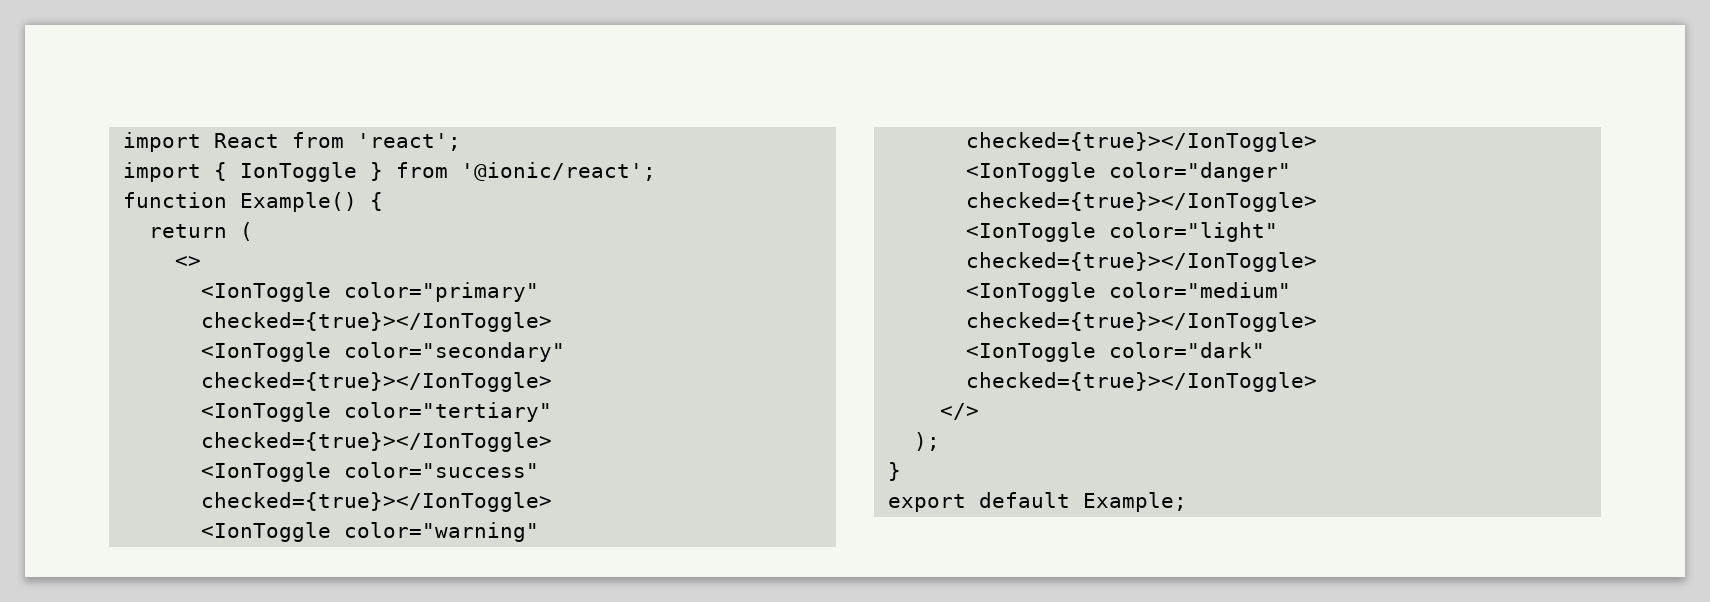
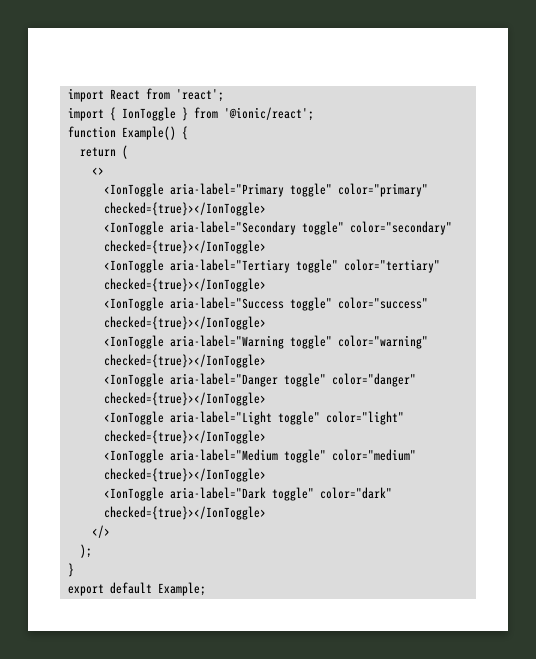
- <IonToggle color="primary" checked={true}></IonToggle>
+ <IonToggle aria-label="Primary toggle" color="primary" checked={true}></IonToggle>
- <IonToggle color="secondary" checked={true}></IonToggle>
+ <IonToggle aria-label="Secondary toggle" color="secondary" checked={true}></IonToggle>
- <IonToggle color="tertiary" checked={true}></IonToggle>
+ <IonToggle aria-label="Tertiary toggle" color="tertiary" checked={true}></IonToggle>
- <IonToggle color="success" checked={true}></IonToggle>
+ <IonToggle aria-label="Success toggle" color="success" checked={true}></IonToggle>
- <IonToggle color="warning" checked={true}></IonToggle>
+ <IonToggle aria-label="Warning toggle" color="warning" checked={true}></IonToggle>
- <IonToggle color="danger" checked={true}></IonToggle>
+ <IonToggle aria-label="Danger toggle" color="danger" checked={true}></IonToggle>
- <IonToggle color="light" checked={true}></IonToggle>
+ <IonToggle aria-label="Light toggle" color="light" checked={true}></IonToggle>
- <IonToggle color="medium" checked={true}></IonToggle>
+ <IonToggle aria-label="Medium toggle" color="medium" checked={true}></IonToggle>
- <IonToggle color="dark" checked={true}></IonToggle>
+ <IonToggle aria-label="Dark toggle" color="dark" checked={true}></IonToggle>

